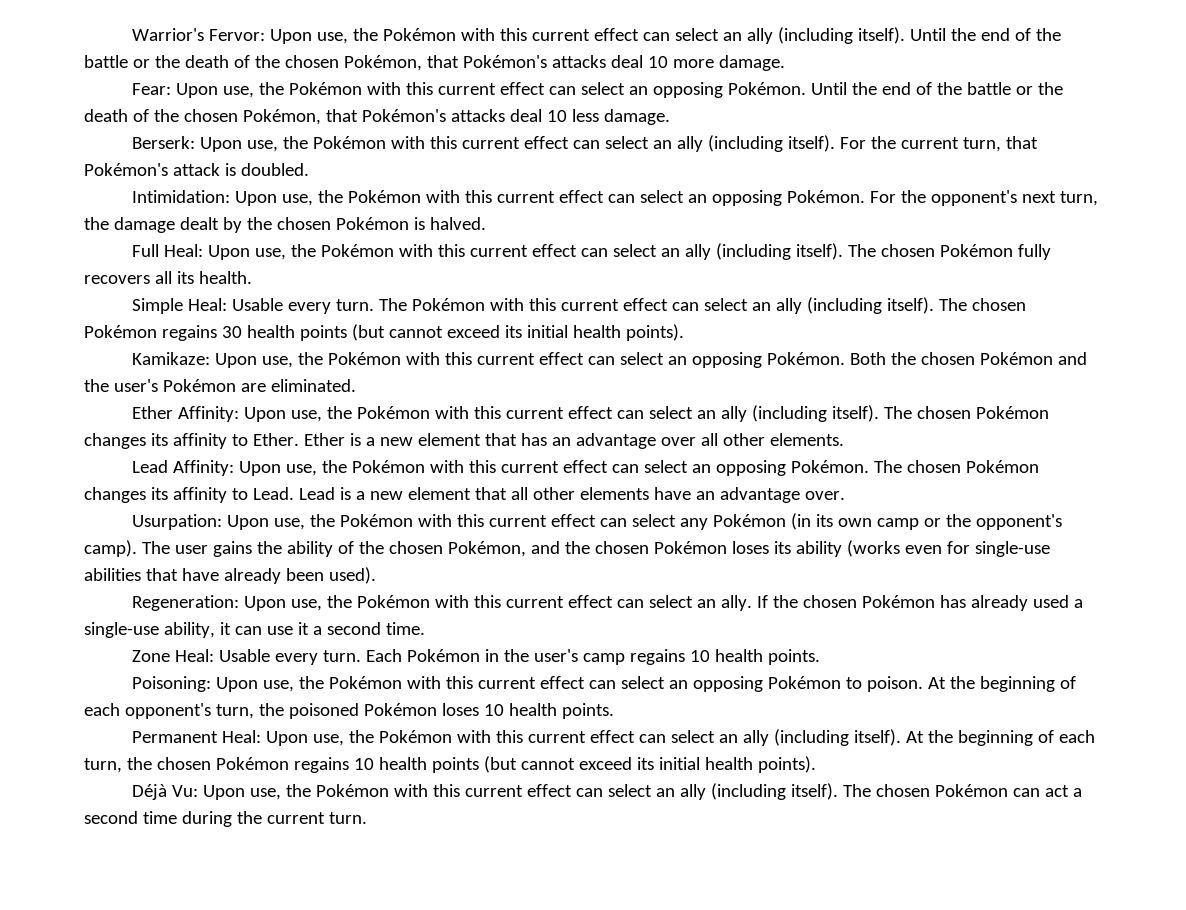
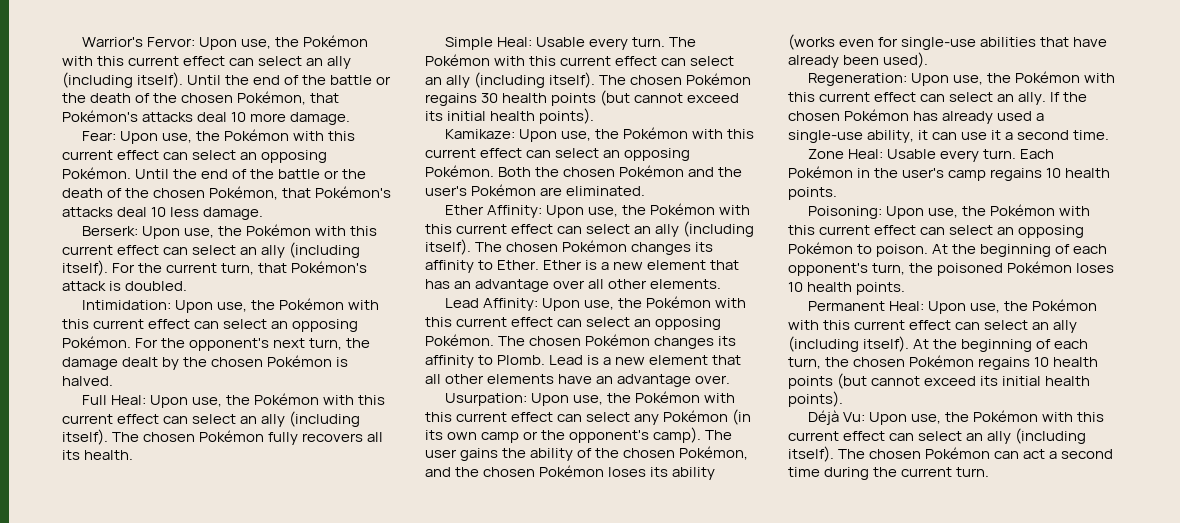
- The chosen Pokémon changes its affinity to Lead.
+ The chosen Pokémon changes its affinity to Plomb.

